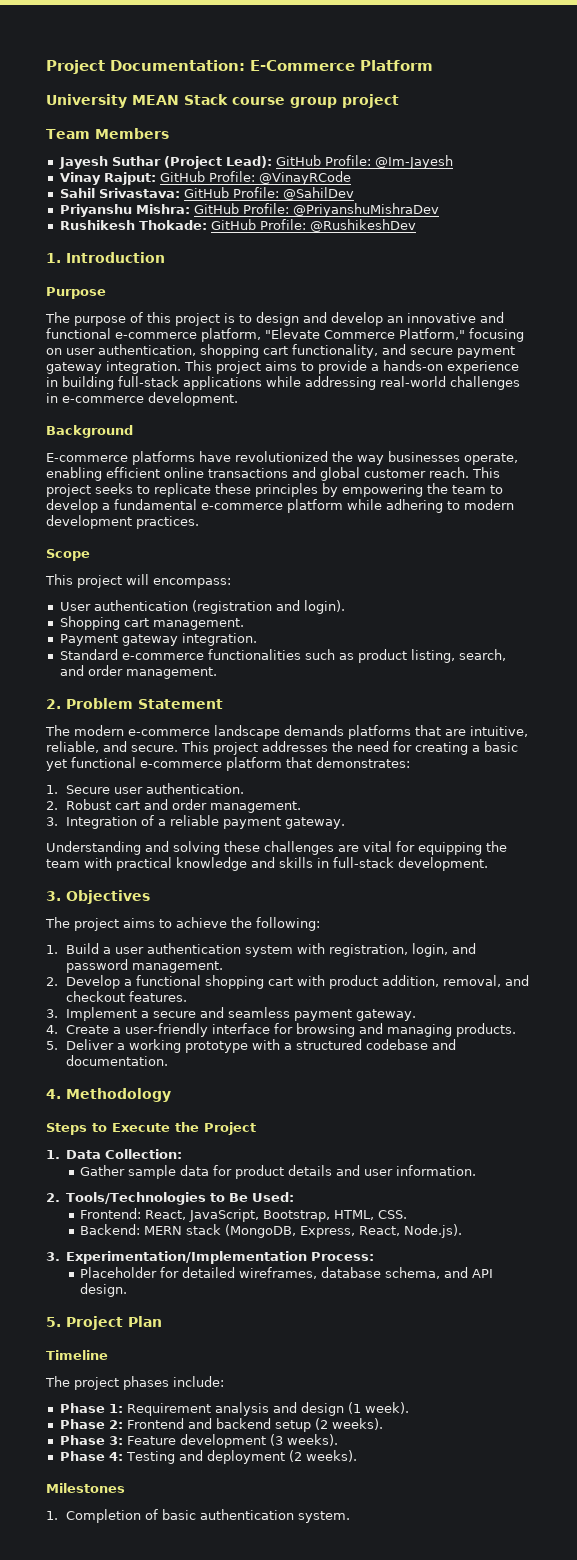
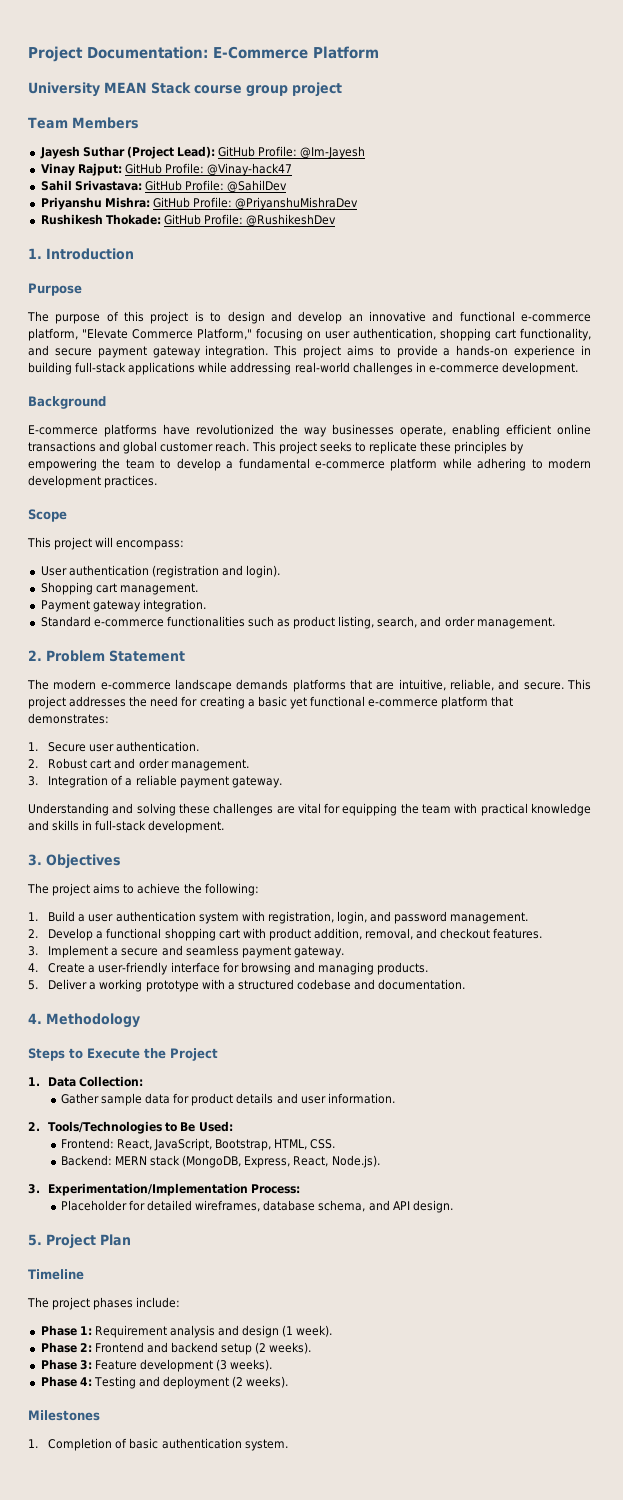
- Vinay Rajput: GitHub Profile: @VinayRCode
+ Vinay Rajput: GitHub Profile: @Vinay-hack47

